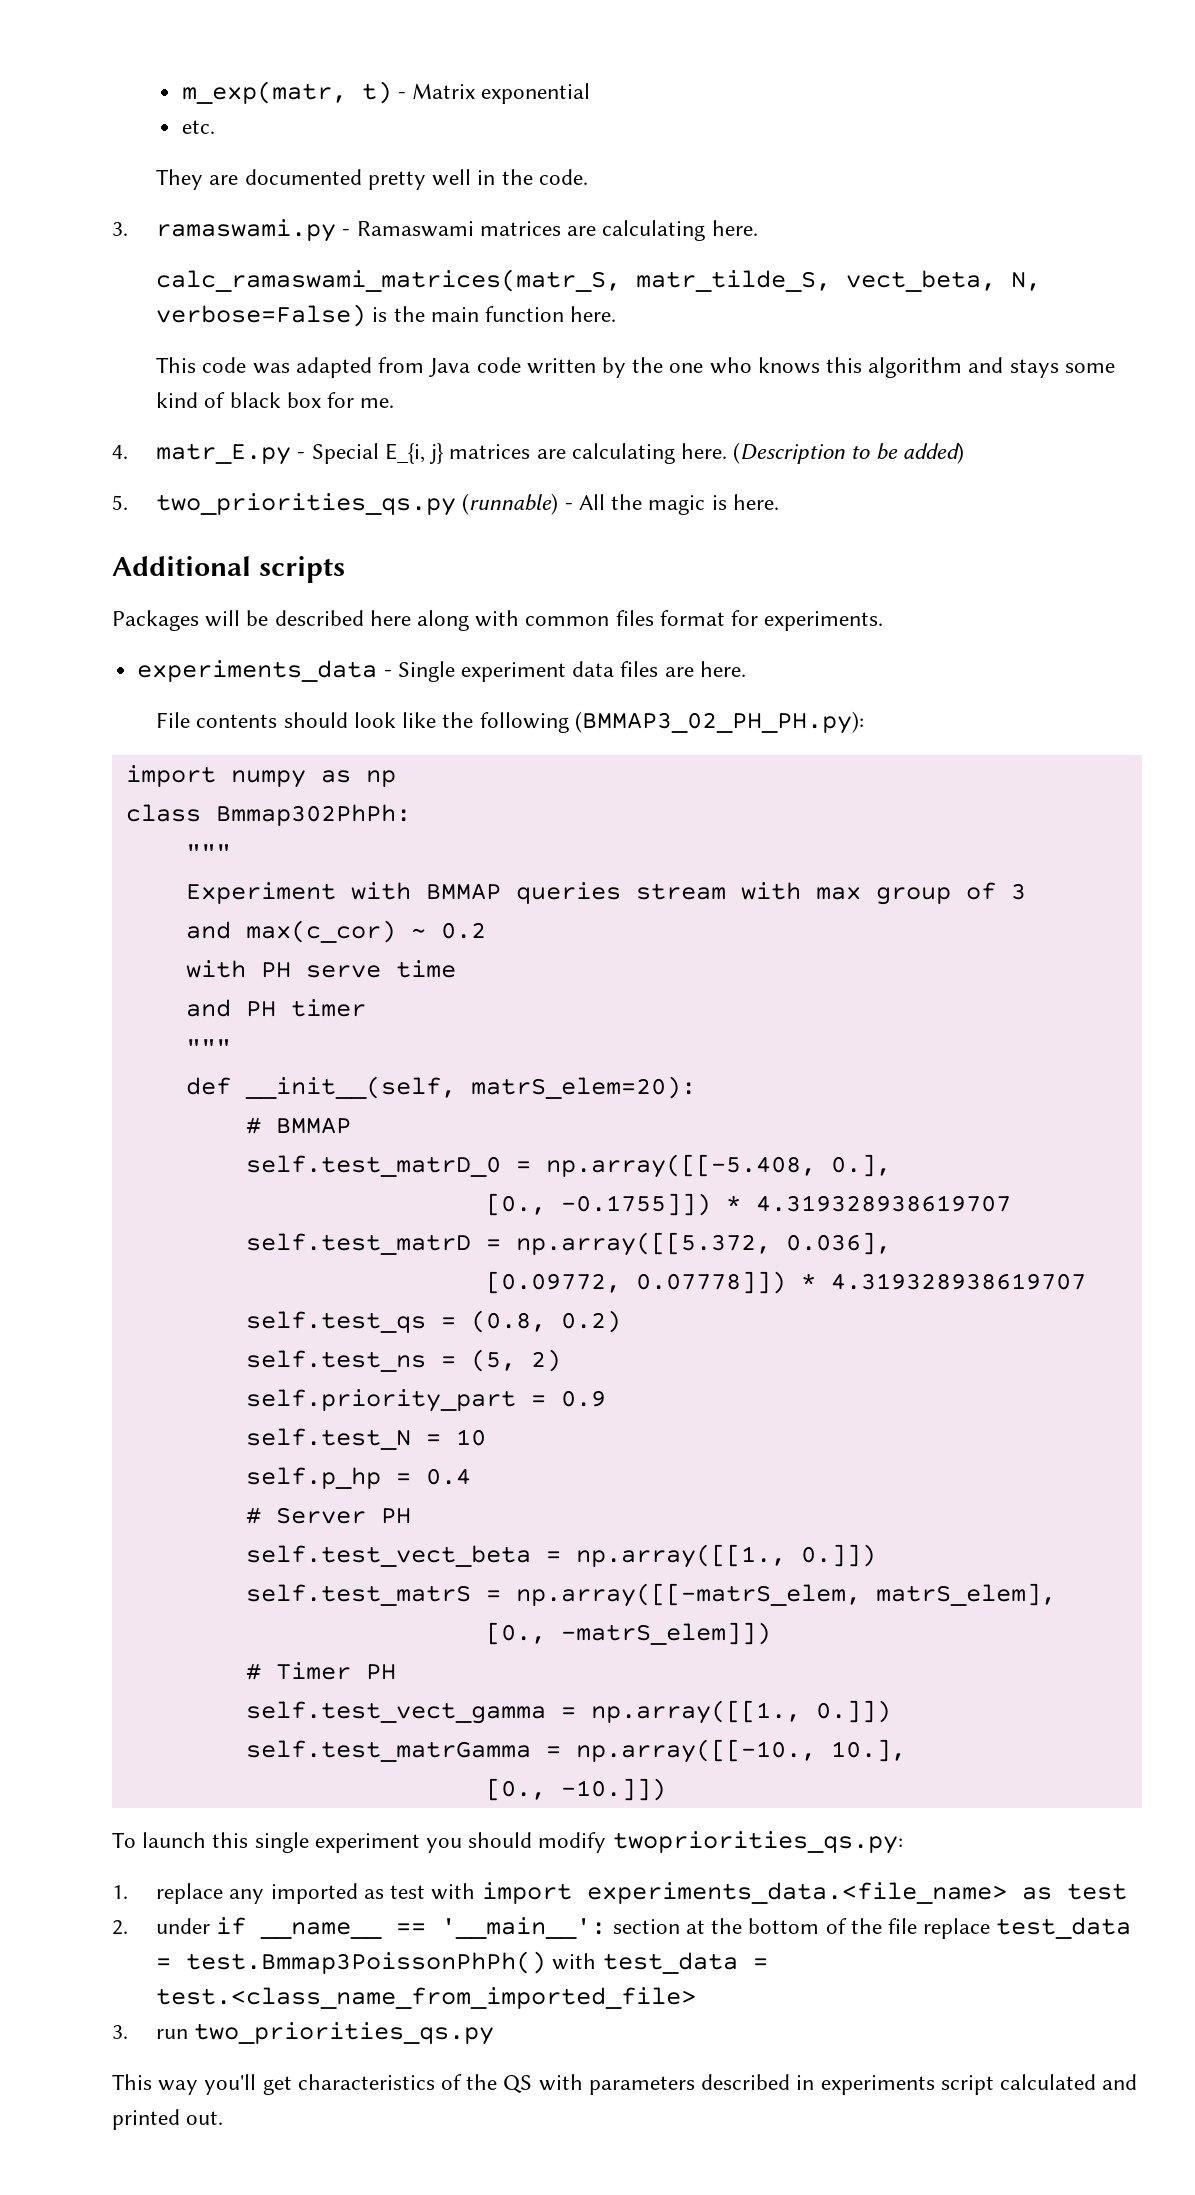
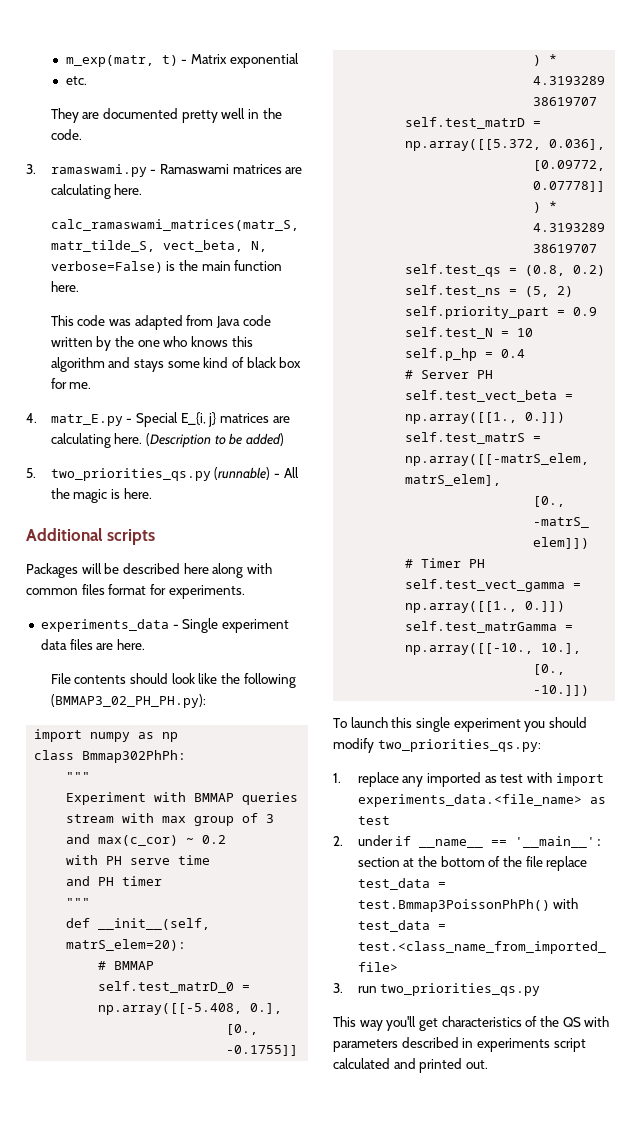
- To launch this single experiment you should modify twopriorities_qs.py:
+ To launch this single experiment you should modify two_priorities_qs.py:

